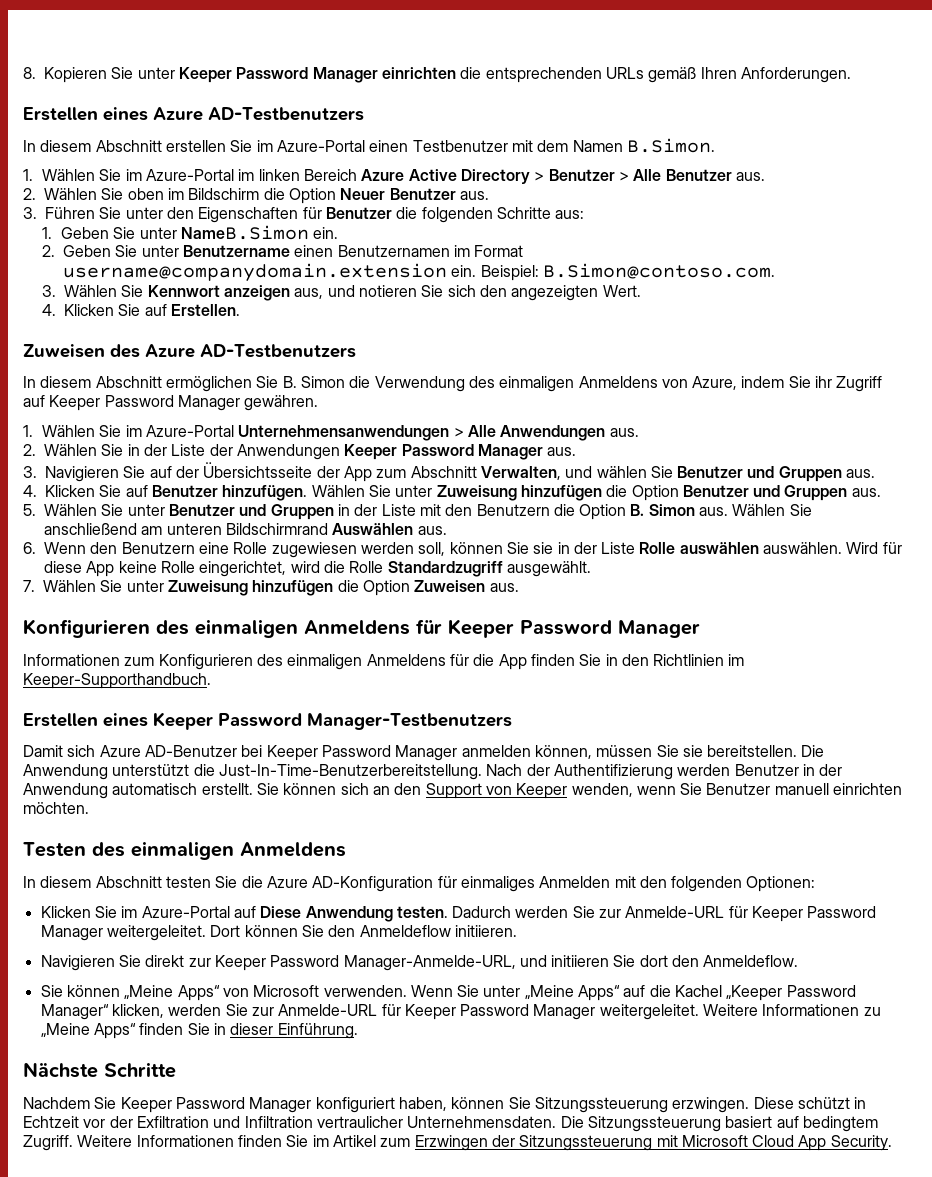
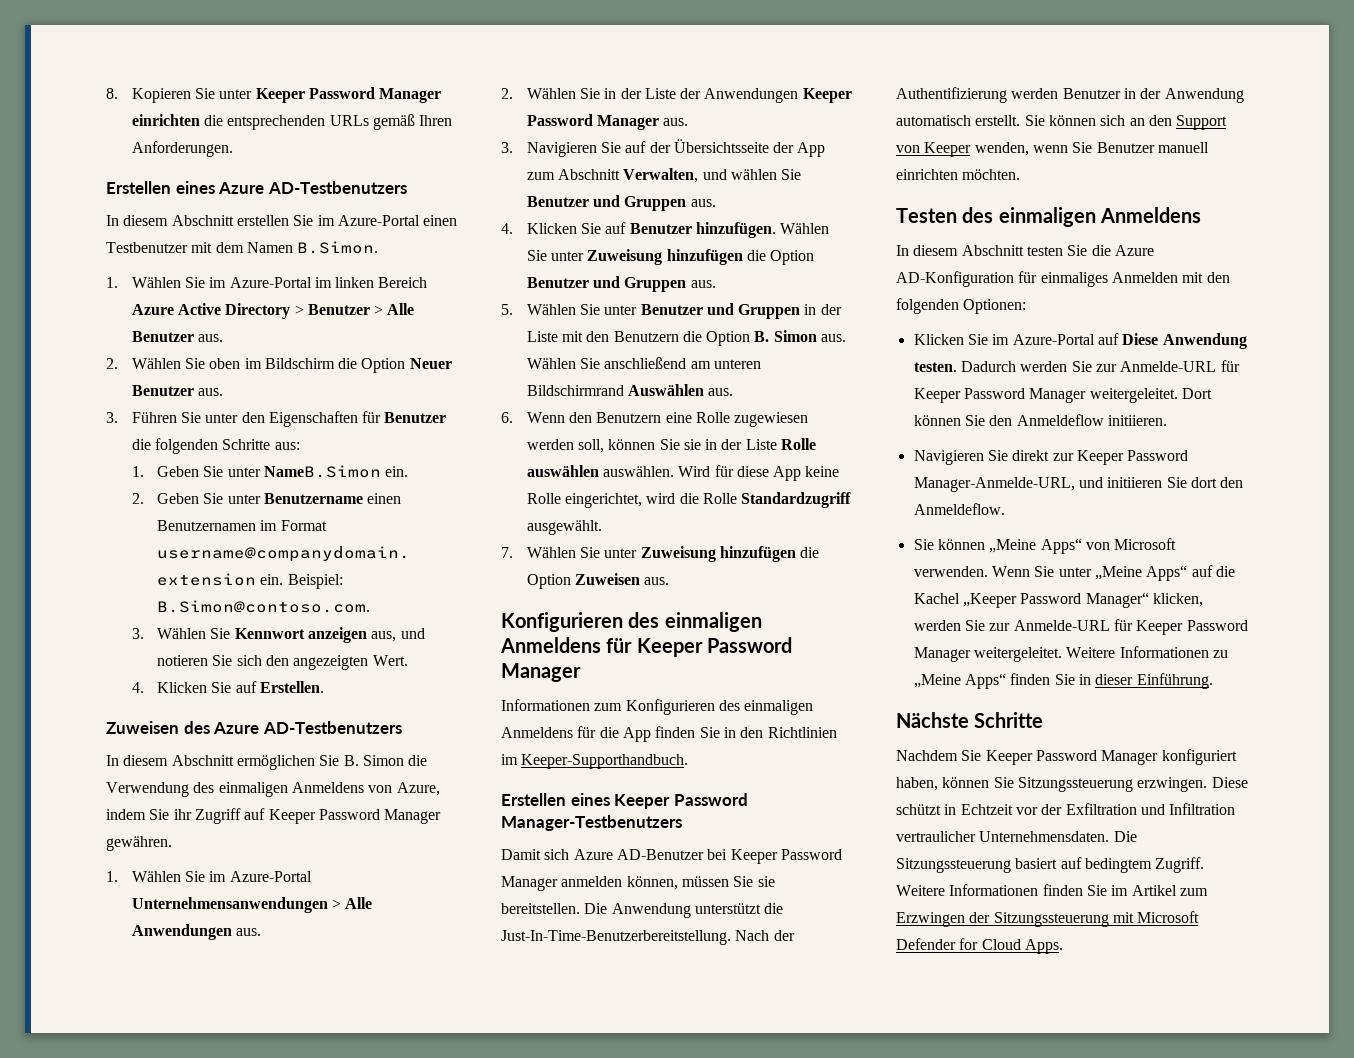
- Weitere Informationen finden Sie im Artikel zum Erzwingen der Sitzungssteuerung mit Microsoft Cloud App Security.
+ Weitere Informationen finden Sie im Artikel zum Erzwingen der Sitzungssteuerung mit Microsoft Defender for Cloud Apps.

